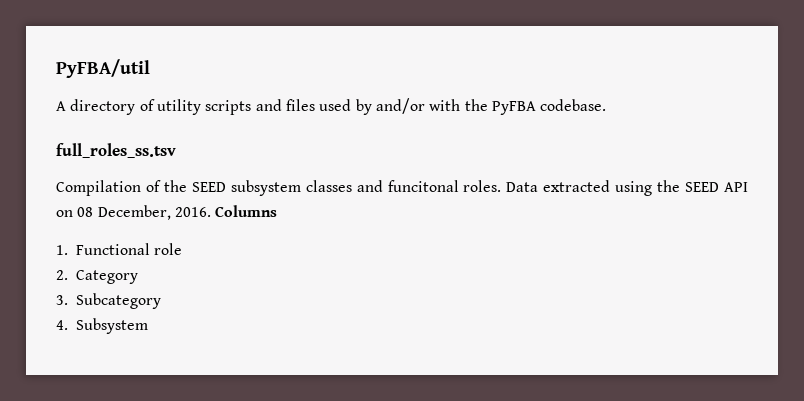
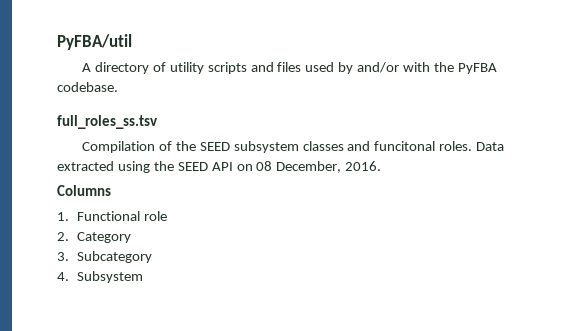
- Data extracted using the SEED API on 08 December, 2016. Columns
+ Data extracted using the SEED API on 08 December, 2016.
+ Columns

